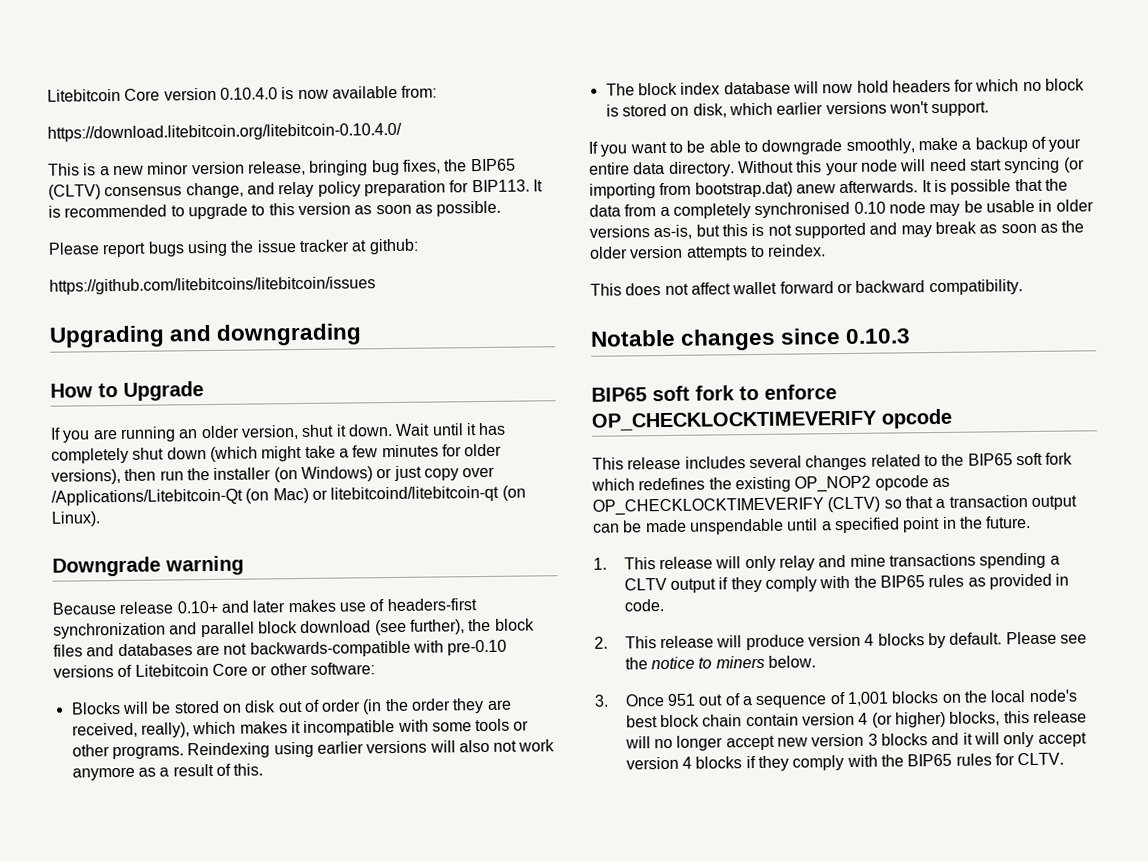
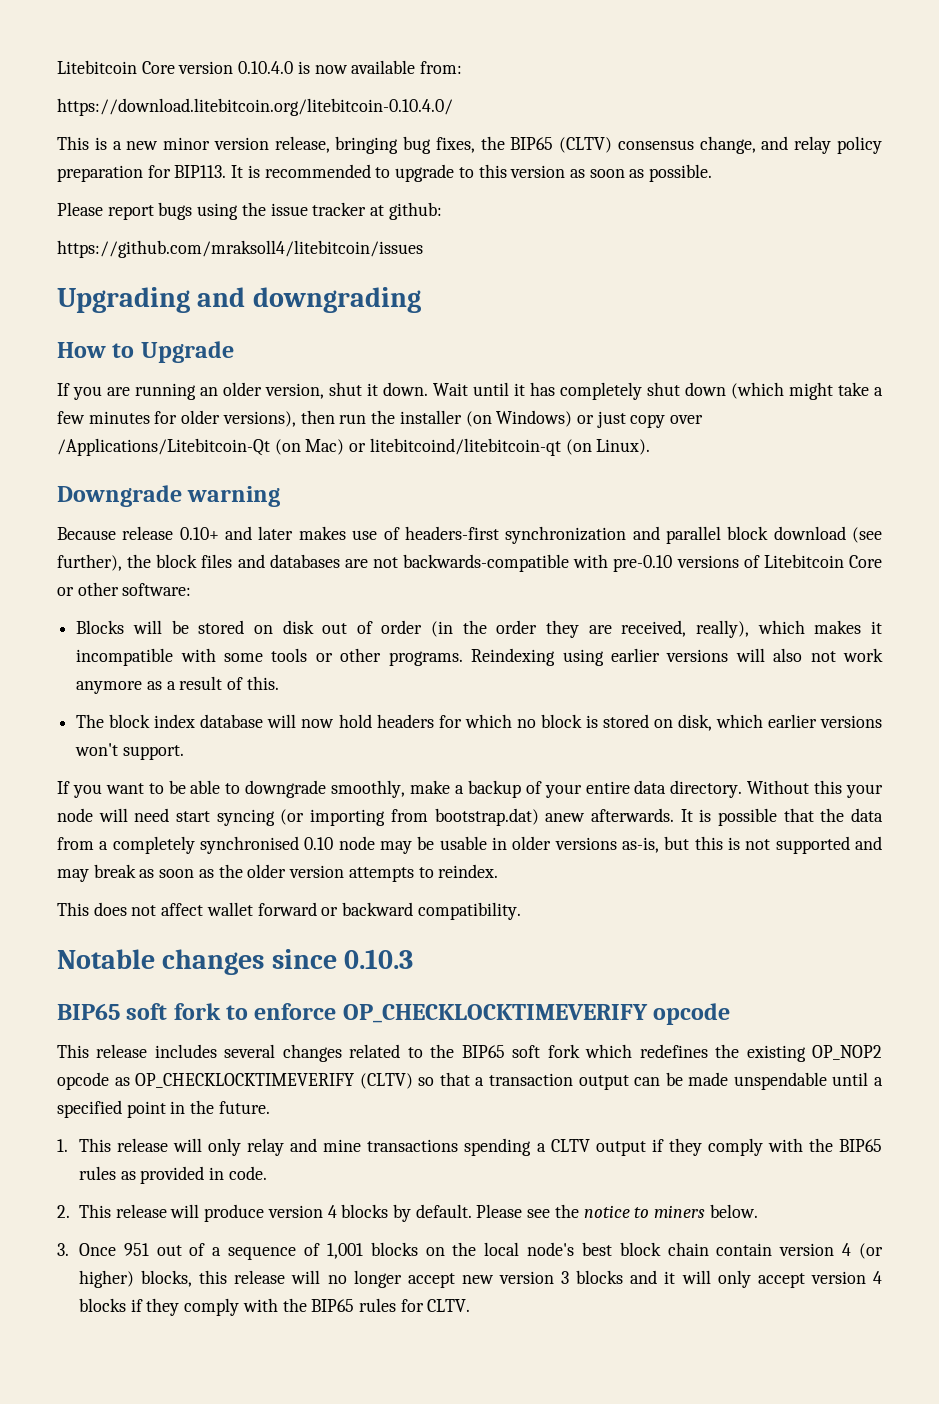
- https://github.com/litebitcoins/litebitcoin/issues
+ https://github.com/mraksoll4/litebitcoin/issues

